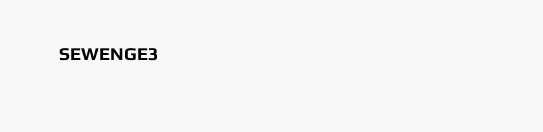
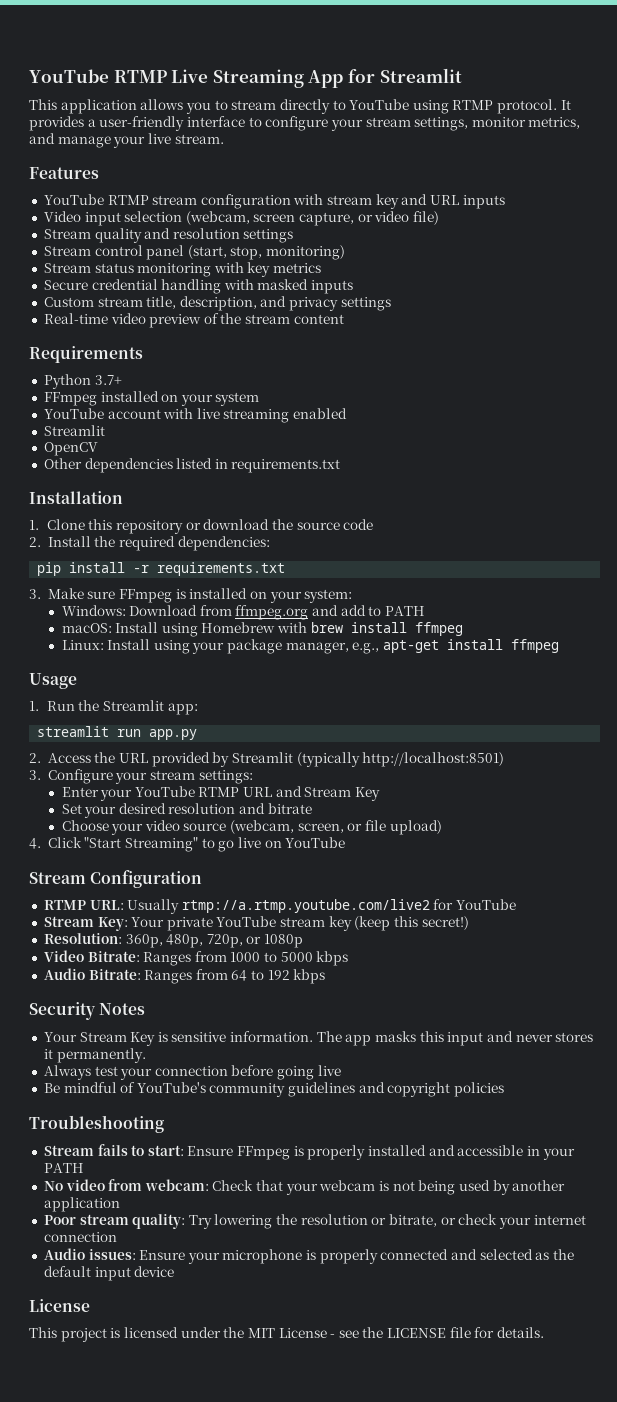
- SEWENGE3
+ YouTube RTMP Live Streaming App for Streamlit
+ This application allows you to stream directly to YouTube using RTMP protocol. It provides a user-friendly interface to configure your stream settings, monitor metrics, and manage your live stream.
+ Features
+ YouTube RTMP stream configuration with stream key and URL inputs
+ Video input selection (webcam, screen capture, or video file)
+ Stream quality and resolution settings
+ Stream control panel (start, stop, monitoring)
+ Stream status monitoring with key metrics
+ Secure credential handling with masked inputs
+ Custom stream title, description, and privacy settings
+ Real-time video preview of the stream content
+ Requirements
+ Python 3.7+
+ FFmpeg installed on your system
+ YouTube account with live streaming enabled
+ Streamlit
+ OpenCV
+ Other dependencies listed in requirements.txt
+ Installation
+ 1. Clone this repository or download the source code
+ 2. Install the required dependencies:
+ pip install -r requirements.txt
+ 3. Make sure FFmpeg is installed on your system:
+ Windows: Download from ffmpeg.org and add to PATH
+ macOS: Install using Homebrew with brew install ffmpeg
+ Linux: Install using your package manager, e.g., apt-get install ffmpeg
+ Usage
+ 1. Run the Streamlit app:
+ streamlit run app.py
+ 2. Access the URL provided by Streamlit (typically http://localhost:8501)
+ 3. Configure your stream settings:
+ Enter your YouTube RTMP URL and Stream Key
+ Set your desired resolution and bitrate
+ Choose your video source (webcam, screen, or file upload)
+ 4. Click "Start Streaming" to go live on YouTube
+ Stream Configuration
+ RTMP URL: Usually rtmp://a.rtmp.youtube.com/live2 for YouTube
+ Stream Key: Your private YouTube stream key (keep this secret!)
+ Resolution: 360p, 480p, 720p, or 1080p
+ Video Bitrate: Ranges from 1000 to 5000 kbps
+ Audio Bitrate: Ranges from 64 to 192 kbps
+ Security Notes
+ Your Stream Key is sensitive information. The app masks this input and never stores it permanently.
+ Always test your connection before going live
+ Be mindful of YouTube's community guidelines and copyright policies
+ Troubleshooting
+ Stream fails to start: Ensure FFmpeg is properly installed and accessible in your PATH
+ No video from webcam: Check that your webcam is not being used by another application
+ Poor stream quality: Try lowering the resolution or bitrate, or check your internet connection
+ Audio issues: Ensure your microphone is properly connected and selected as the default input device
+ License
+ This project is licensed under the MIT License - see the LICENSE file for details.

